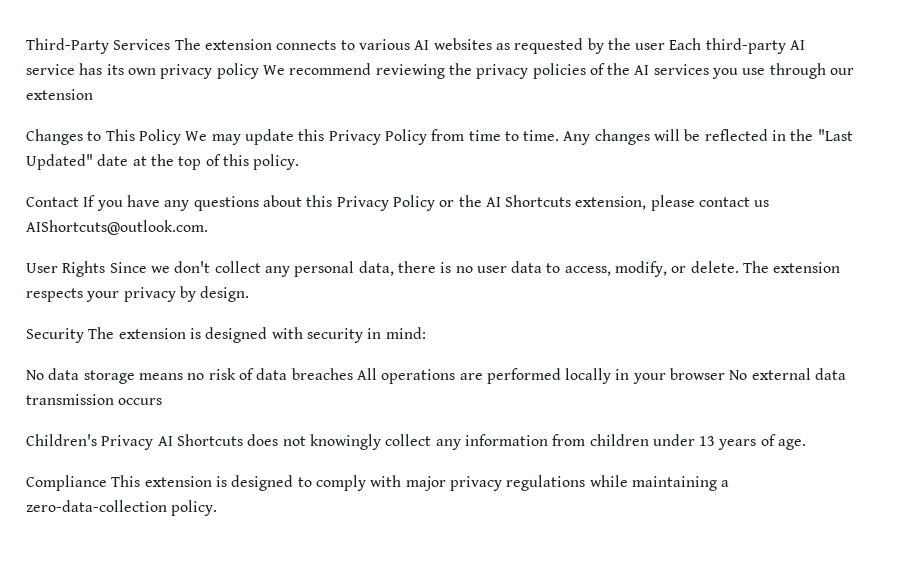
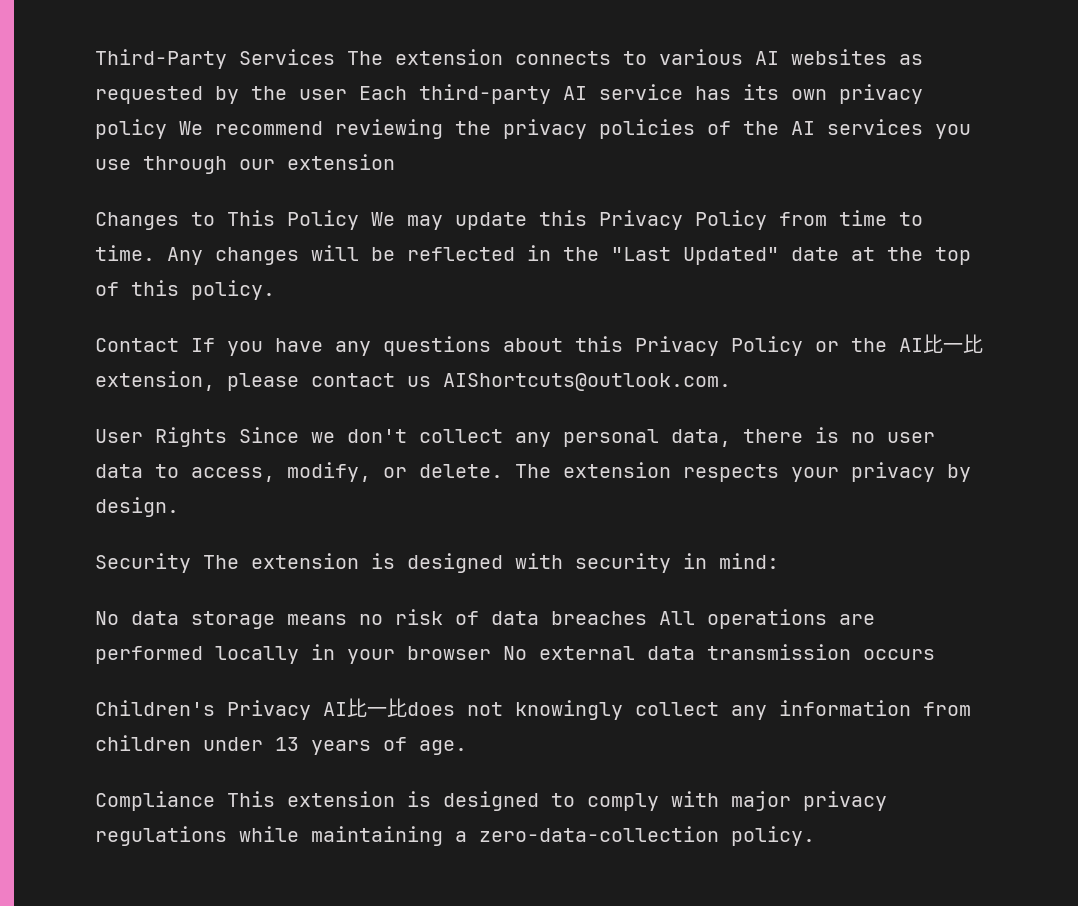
- Contact If you have any questions about this Privacy Policy or the AI Shortcuts extension, please contact us AIShortcuts@outlook.com.
+ Contact If you have any questions about this Privacy Policy or the AI比一比extension, please contact us AIShortcuts@outlook.com.
- Children's Privacy AI Shortcuts does not knowingly collect any information from children under 13 years of age.
+ Children's Privacy AI比一比does not knowingly collect any information from children under 13 years of age.

